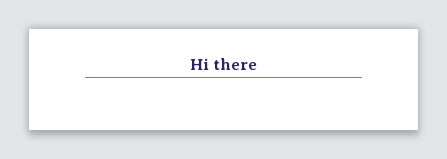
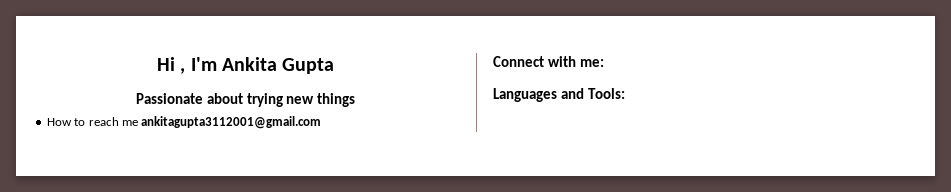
- Hi there
+ Hi , I'm Ankita Gupta
+ Passionate about trying new things
+ How to reach me ankitagupta3112001@gmail.com
+ Connect with me:
+ Languages and Tools:

